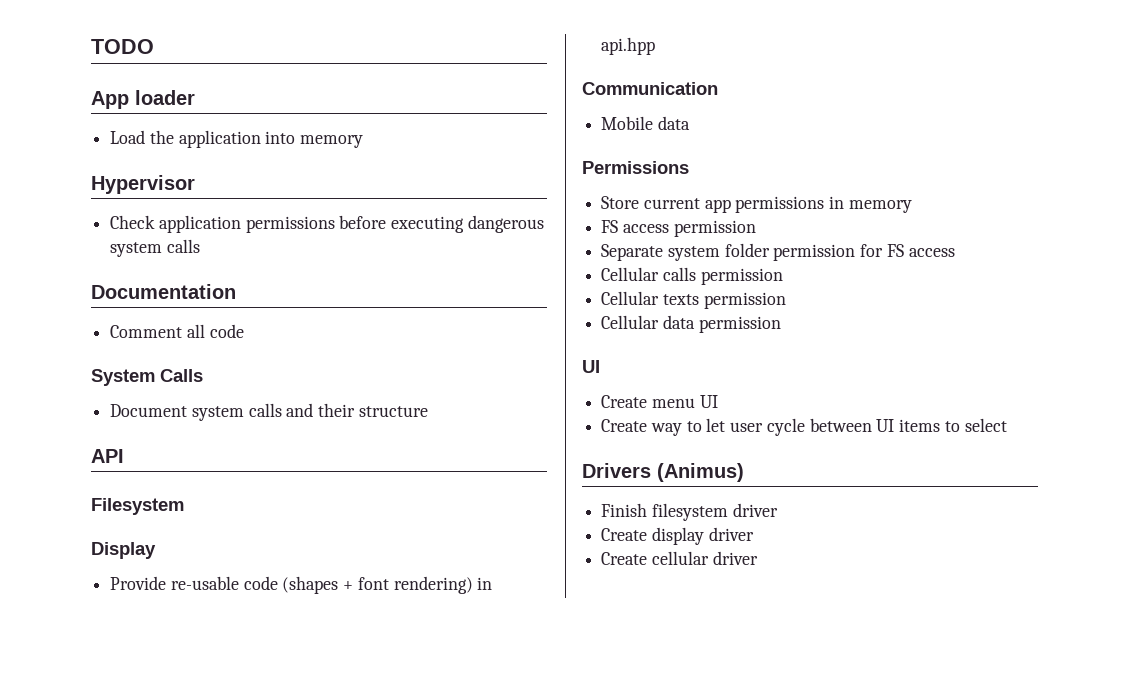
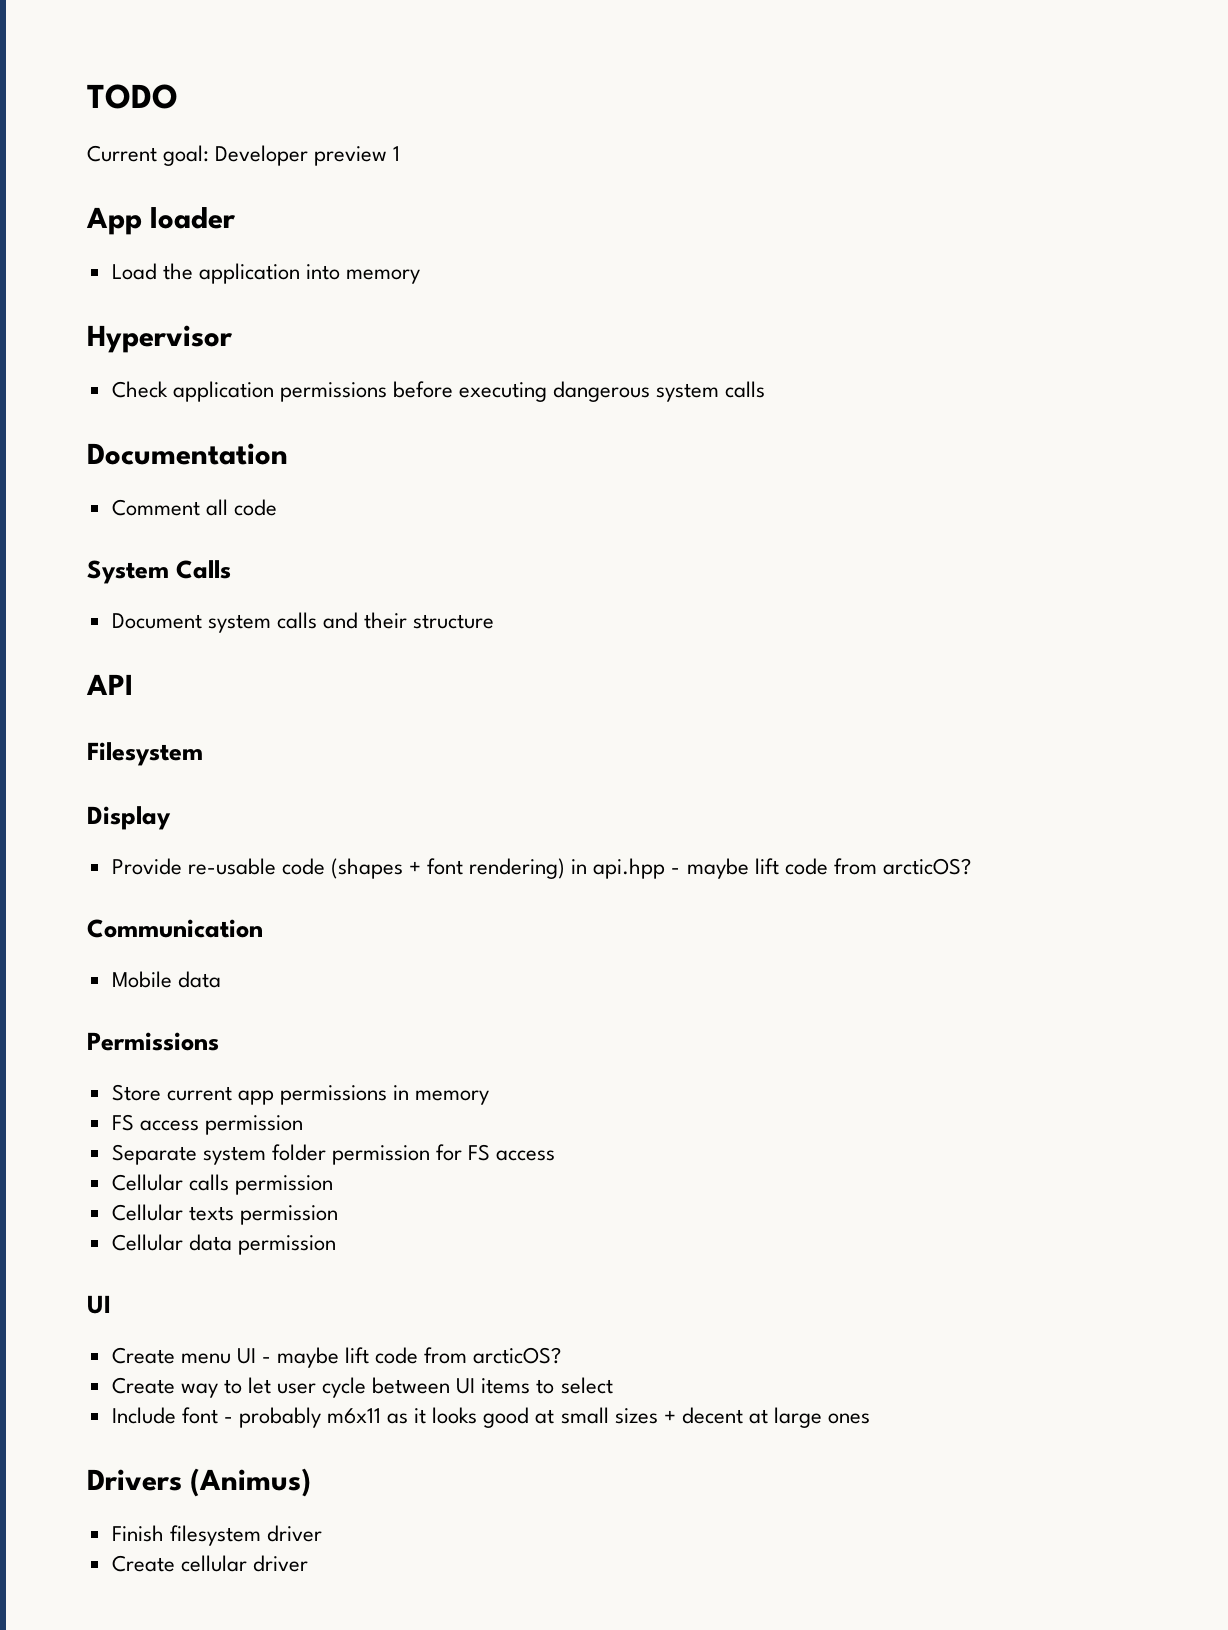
+ Current goal: Developer preview 1
- Provide re-usable code (shapes + font rendering) in api.hpp
+ Provide re-usable code (shapes + font rendering) in api.hpp - maybe lift code from arcticOS?
- Create menu UI
+ Create menu UI - maybe lift code from arcticOS?
+ Include font - probably m6x11 as it looks good at small sizes + decent at large ones
- Create display driver

